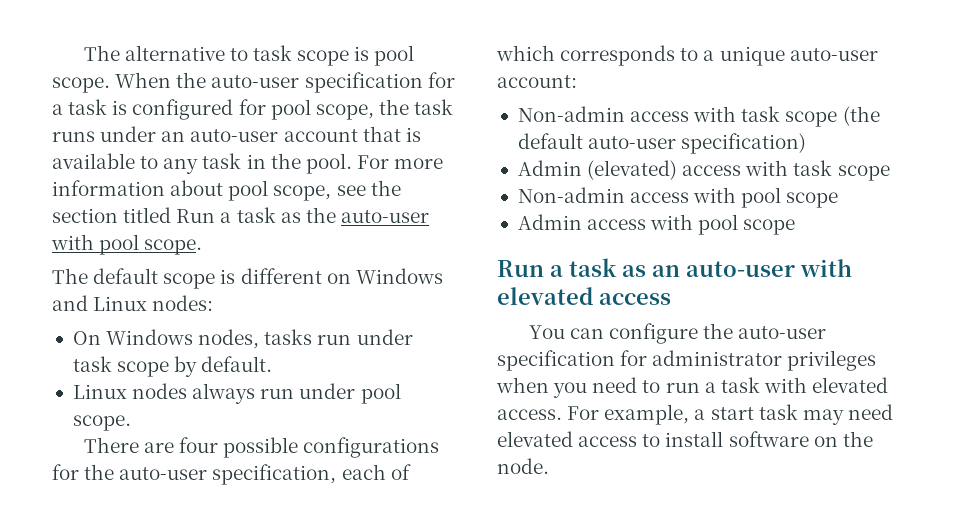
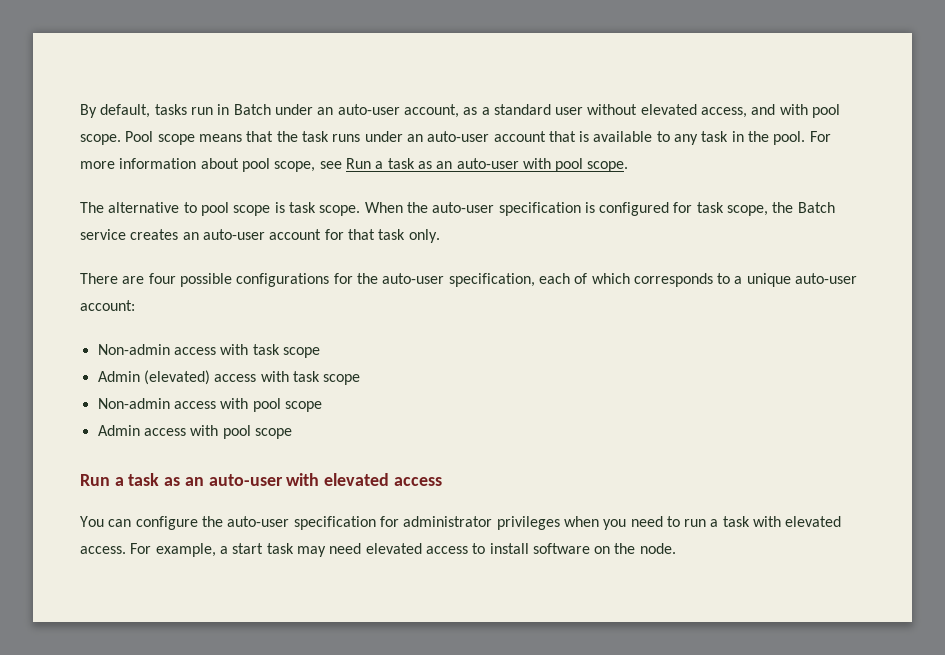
- The alternative to task scope is pool scope. When the auto-user specification for a task is configured for pool scope, the task runs under an auto-user account that is available to any task in the pool.
+ By default, tasks run in Batch under an auto-user account, as a standard user without elevated access, and with pool scope. Pool scope means that the task runs under an auto-user account that is available to any task in the pool.
- For more information about pool scope, see the section titled Run a task as the auto-user with pool scope.
+ For more information about pool scope, see Run a task as an auto-user with pool scope.
- The default scope is different on Windows and Linux nodes:
- On Windows nodes, tasks run under task scope by default.
- Linux nodes always run under pool scope.
+ The alternative to pool scope is task scope. When the auto-user specification is configured for task scope, the Batch service creates an auto-user account for that task only.
- Non-admin access with task scope (the default auto-user specification)
+ Non-admin access with task scope

